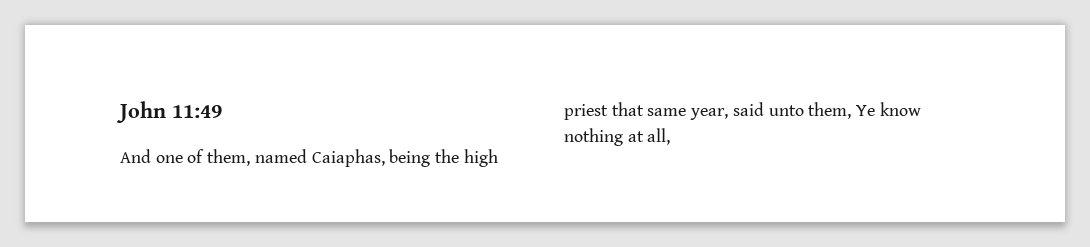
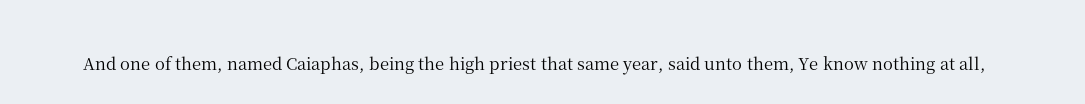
- John 11:49

